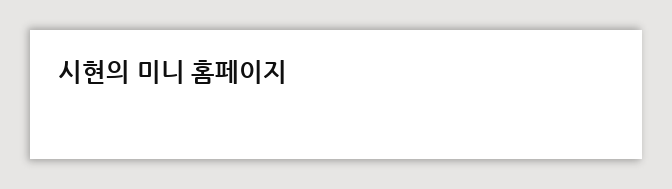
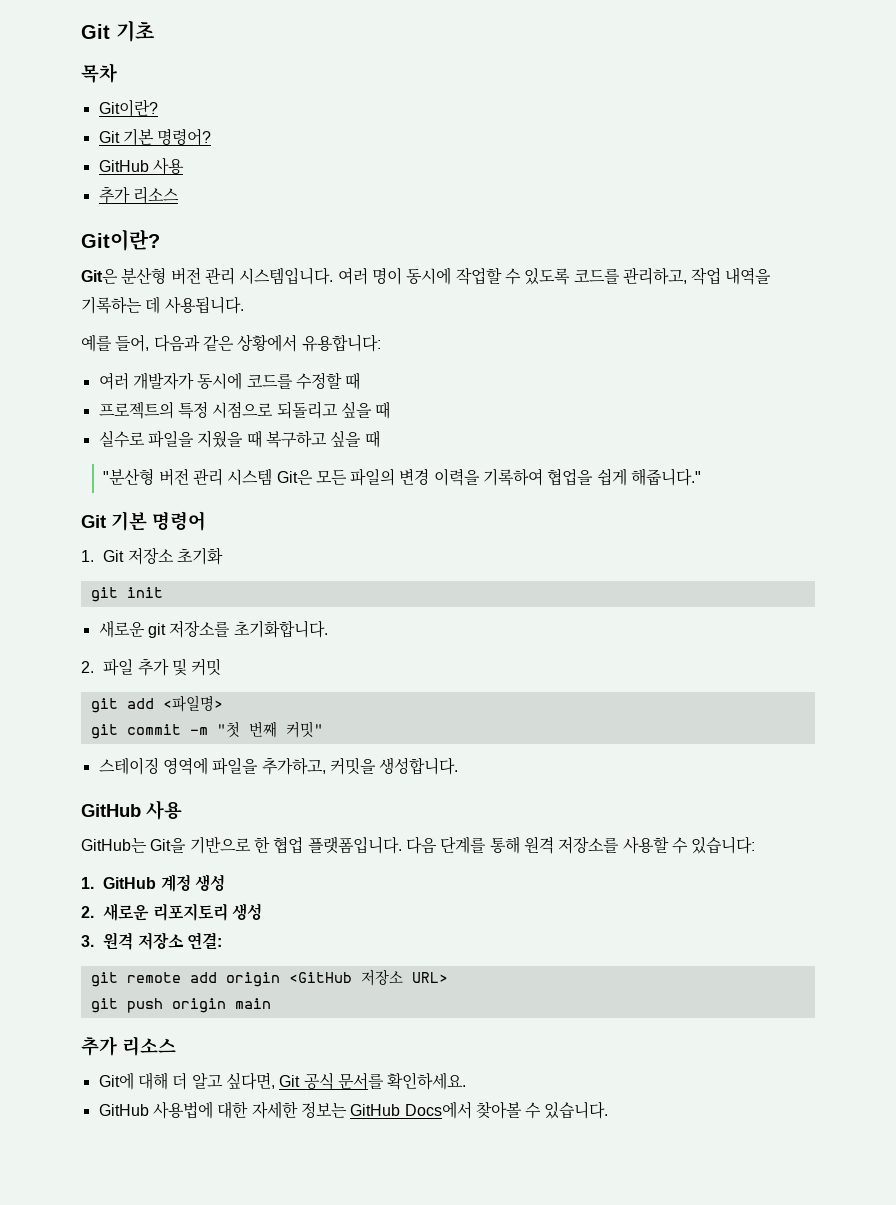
- 시현의 미니 홈페이지
+ Git 기초
+ 목차
+ Git이란?
+ Git 기본 명령어?
+ GitHub 사용
+ 추가 리소스
+ Git이란?
+ Git은 분산형 버전 관리 시스템입니다. 여러 명이 동시에 작업할 수 있도록 코드를 관리하고, 작업 내역을 기록하는 데 사용됩니다.
+ 예를 들어, 다음과 같은 상황에서 유용합니다:
+ 여러 개발자가 동시에 코드를 수정할 때
+ 프로젝트의 특정 시점으로 되돌리고 싶을 때
+ 실수로 파일을 지웠을 때 복구하고 싶을 때
+ "분산형 버전 관리 시스템 Git은 모든 파일의 변경 이력을 기록하여 협업을 쉽게 해줍니다."
+ Git 기본 명령어
+ 1. Git 저장소 초기화
+ git init
+ 새로운 git 저장소를 초기화합니다.
+ 2. 파일 추가 및 커밋
+ git add <파일명>
+ git commit -m "첫 번째 커밋"
+ 스테이징 영역에 파일을 추가하고, 커밋을 생성합니다.
+ GitHub 사용
+ GitHub는 Git을 기반으로 한 협업 플랫폼입니다. 다음 단계를 통해 원격 저장소를 사용할 수 있습니다:
+ 1. GitHub 계정 생성
+ 2. 새로운 리포지토리 생성
+ 3. 원격 저장소 연결:
+ git remote add origin <GitHub 저장소 URL>
+ git push origin main
+ 추가 리소스
+ Git에 대해 더 알고 싶다면, Git 공식 문서를 확인하세요.
+ GitHub 사용법에 대한 자세한 정보는 GitHub Docs에서 찾아볼 수 있습니다.

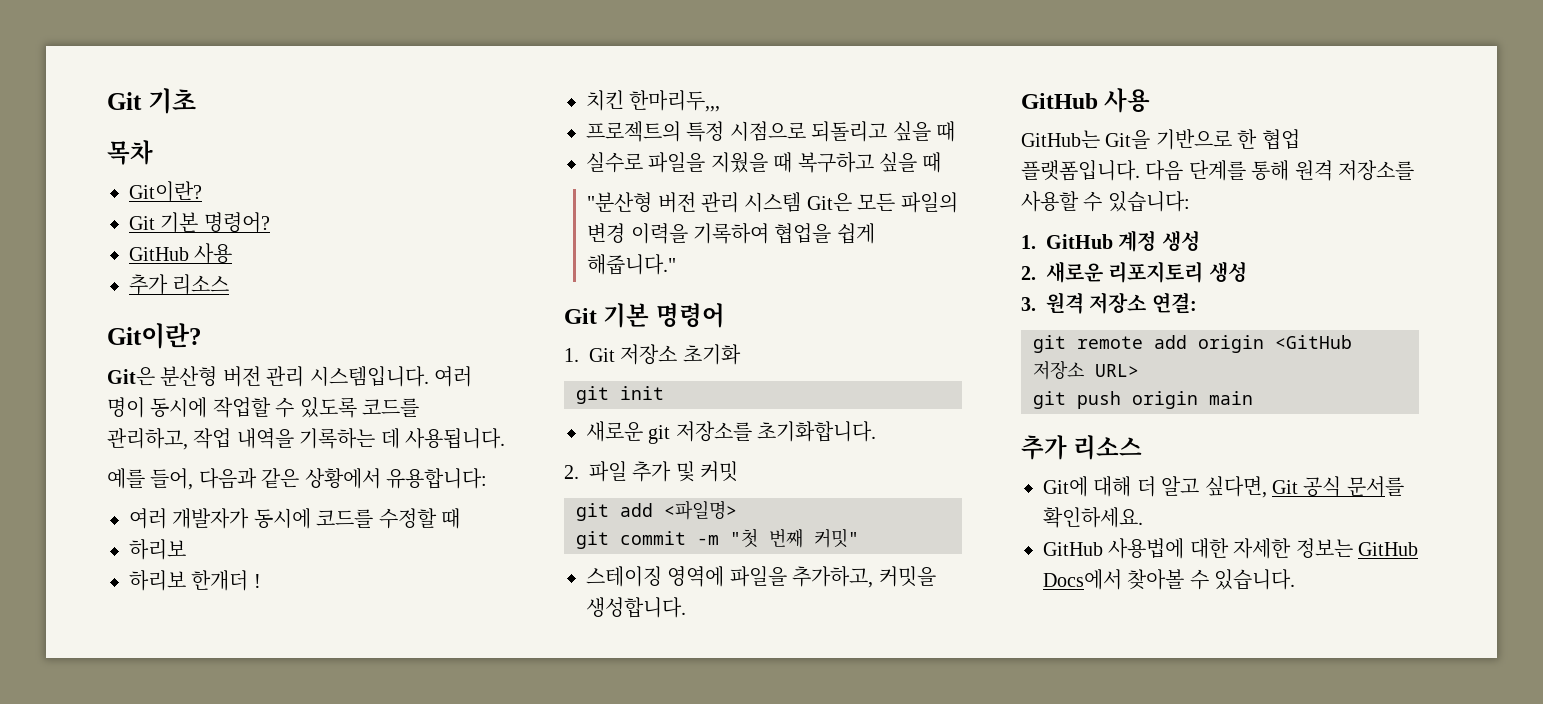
  여러 개발자가 동시에 코드를 수정할 때
+ 하리보
+ 하리보 한개더 !
+ 치킨 한마리두,,,

